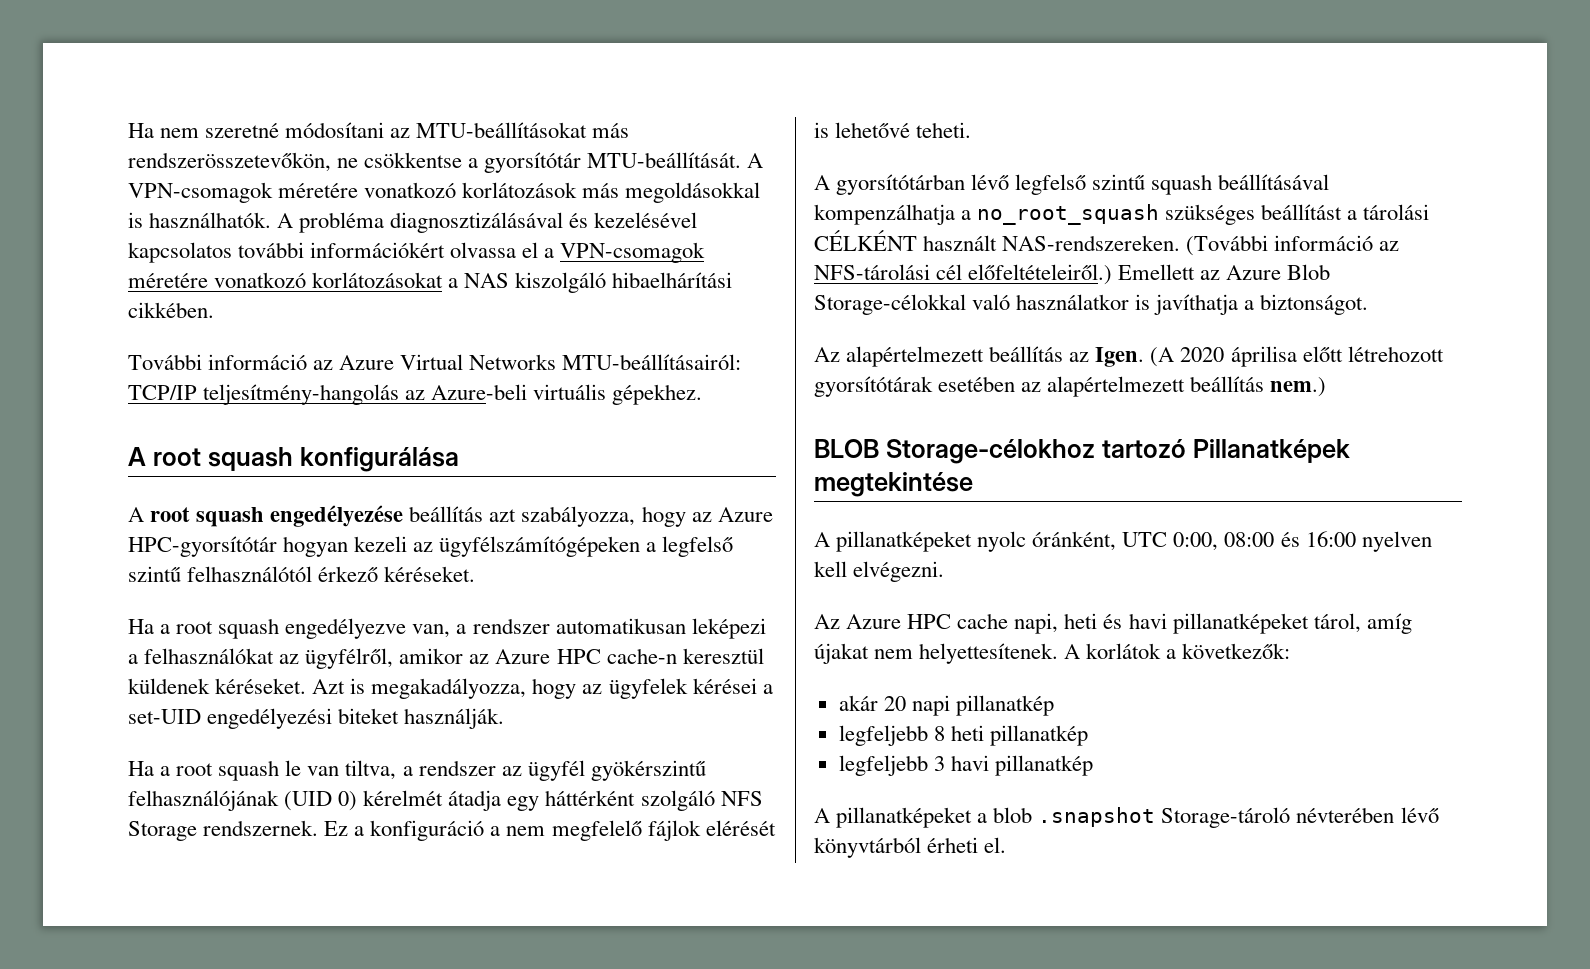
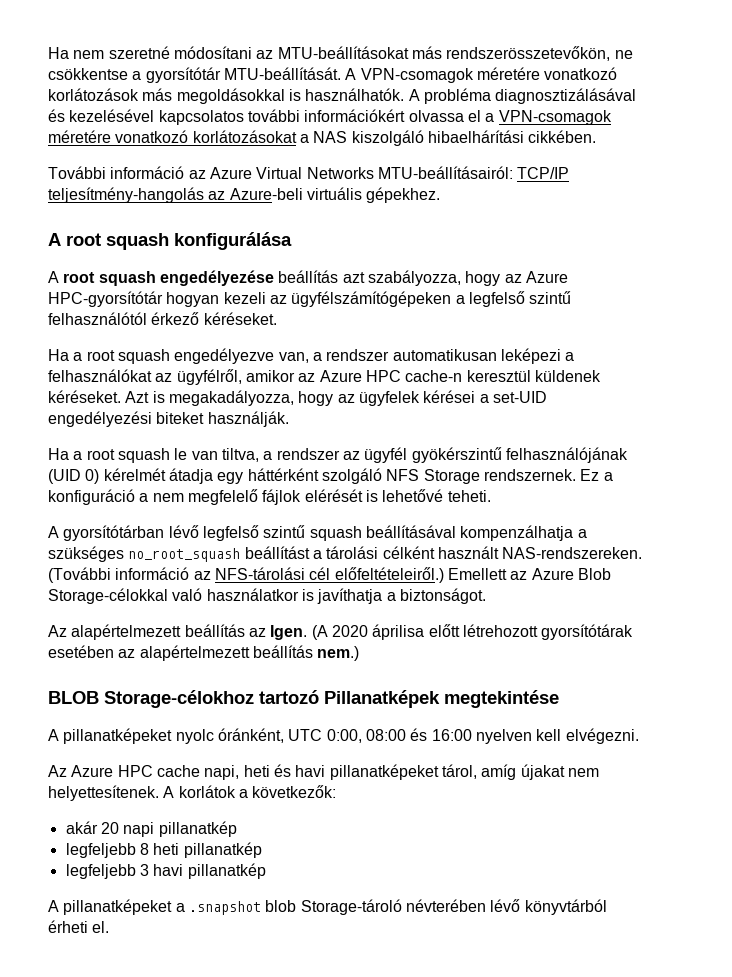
- A gyorsítótárban lévő legfelső szintű squash beállításával kompenzálhatja a no_root_squash szükséges beállítást a tárolási CÉLKÉNT használt NAS-rendszereken.
+ A gyorsítótárban lévő legfelső szintű squash beállításával kompenzálhatja a szükséges no_root_squash beállítást a tárolási célként használt NAS-rendszereken.
- A pillanatképeket a blob .snapshot Storage-tároló névterében lévő könyvtárból érheti el.
+ A pillanatképeket a .snapshot blob Storage-tároló névterében lévő könyvtárból érheti el.

